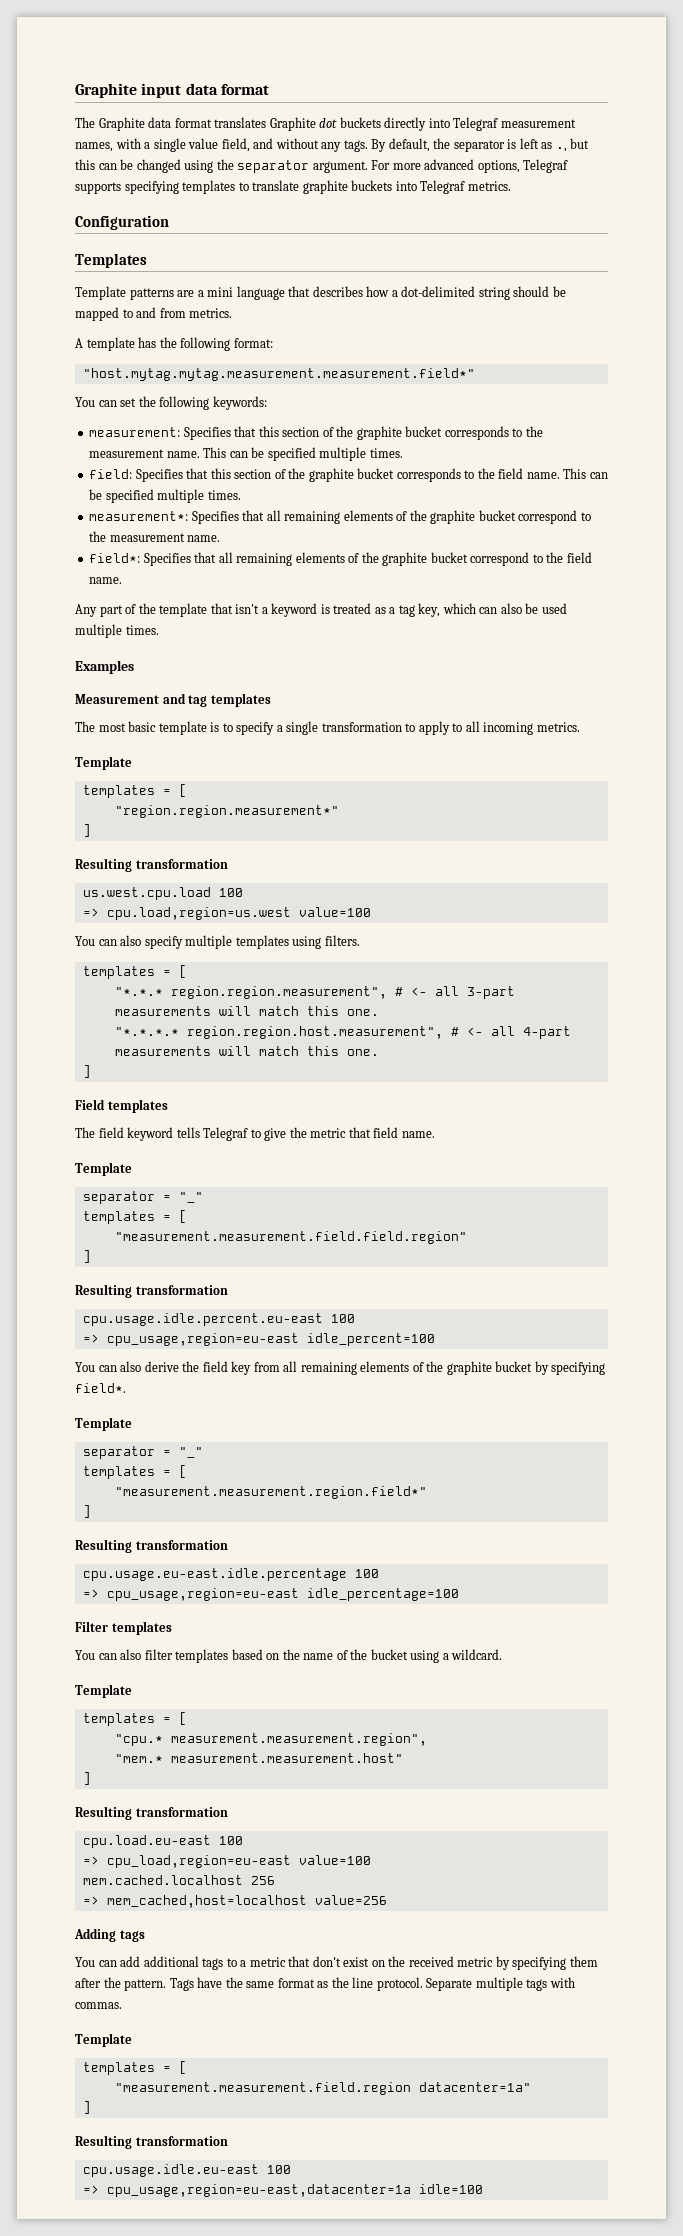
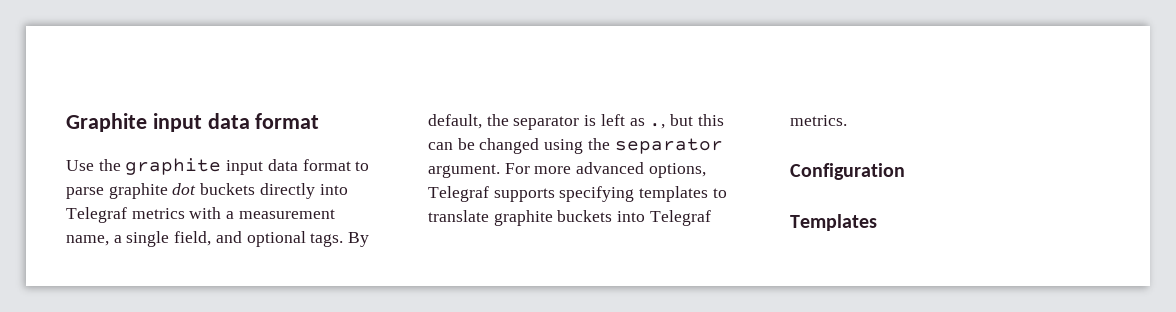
- The Graphite data format translates Graphite dot buckets directly into Telegraf measurement names, with a single value field, and without any tags.
+ Use the graphite input data format to parse graphite dot buckets directly into Telegraf metrics with a measurement name, a single field, and optional tags.
- Template patterns are a mini language that describes how a dot-delimited string should be mapped to and from metrics.
- A template has the following format:
- "host.mytag.mytag.measurement.measurement.field*"
- You can set the following keywords:
- measurement: Specifies that this section of the graphite bucket corresponds to the measurement name. This can be specified multiple times.
- field: Specifies that this section of the graphite bucket corresponds to the field name. This can be specified multiple times.
- measurement*: Specifies that all remaining elements of the graphite bucket correspond to the measurement name.
- field*: Specifies that all remaining elements of the graphite bucket correspond to the field name.
- Any part of the template that isn't a keyword is treated as a tag key, which can also be used multiple times.
- Examples
- Measurement and tag templates
- The most basic template is to specify a single transformation to apply to all incoming metrics.
- Template
- templates = [
- "region.region.measurement*"
- ]
- Resulting transformation
- us.west.cpu.load 100
- => cpu.load,region=us.west value=100
- You can also specify multiple templates using filters.
- templates = [
- "*.*.* region.region.measurement", # <- all 3-part measurements will match this one.
- "*.*.*.* region.region.host.measurement", # <- all 4-part measurements will match this one.
- ]
- Field templates
- The field keyword tells Telegraf to give the metric that field name.
- Template
- separator = "_"
- templates = [
- "measurement.measurement.field.field.region"
- ]
- Resulting transformation
- cpu.usage.idle.percent.eu-east 100
- => cpu_usage,region=eu-east idle_percent=100
- You can also derive the field key from all remaining elements of the graphite bucket by specifying field*.
- Template
- separator = "_"
- templates = [
- "measurement.measurement.region.field*"
- ]
- Resulting transformation
- cpu.usage.eu-east.idle.percentage 100
- => cpu_usage,region=eu-east idle_percentage=100
- Filter templates
- You can also filter templates based on the name of the bucket using a wildcard.
- Template
- templates = [
- "cpu.* measurement.measurement.region",
- "mem.* measurement.measurement.host"
- ]
- Resulting transformation
- cpu.load.eu-east 100
- => cpu_load,region=eu-east value=100
- mem.cached.localhost 256
- => mem_cached,host=localhost value=256
- Adding tags
- You can add additional tags to a metric that don't exist on the received metric by specifying them after the pattern. Tags have the same format as the line protocol. Separate multiple tags with commas.
- Template
- templates = [
- "measurement.measurement.field.region datacenter=1a"
- ]
- Resulting transformation
- cpu.usage.idle.eu-east 100
- => cpu_usage,region=eu-east,datacenter=1a idle=100

